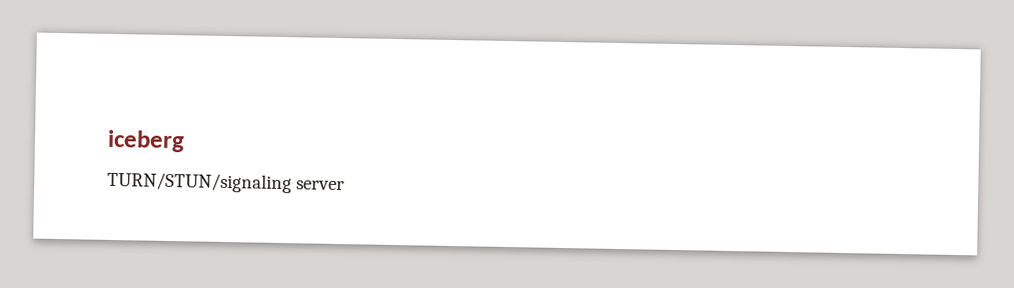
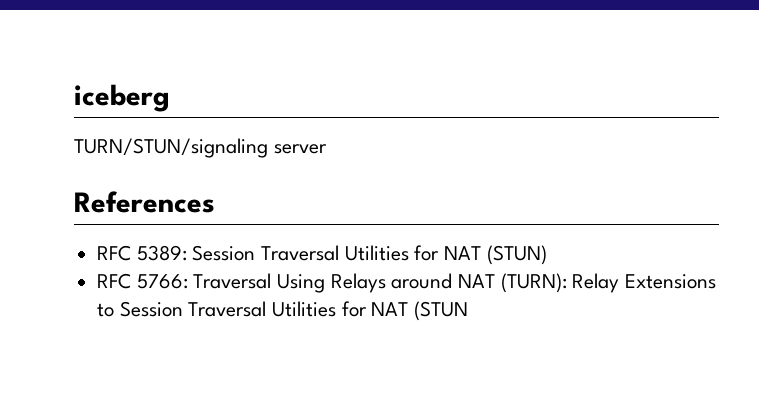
+ References
+ RFC 5389: Session Traversal Utilities for NAT (STUN)
+ RFC 5766: Traversal Using Relays around NAT (TURN): Relay Extensions to Session Traversal Utilities for NAT (STUN

